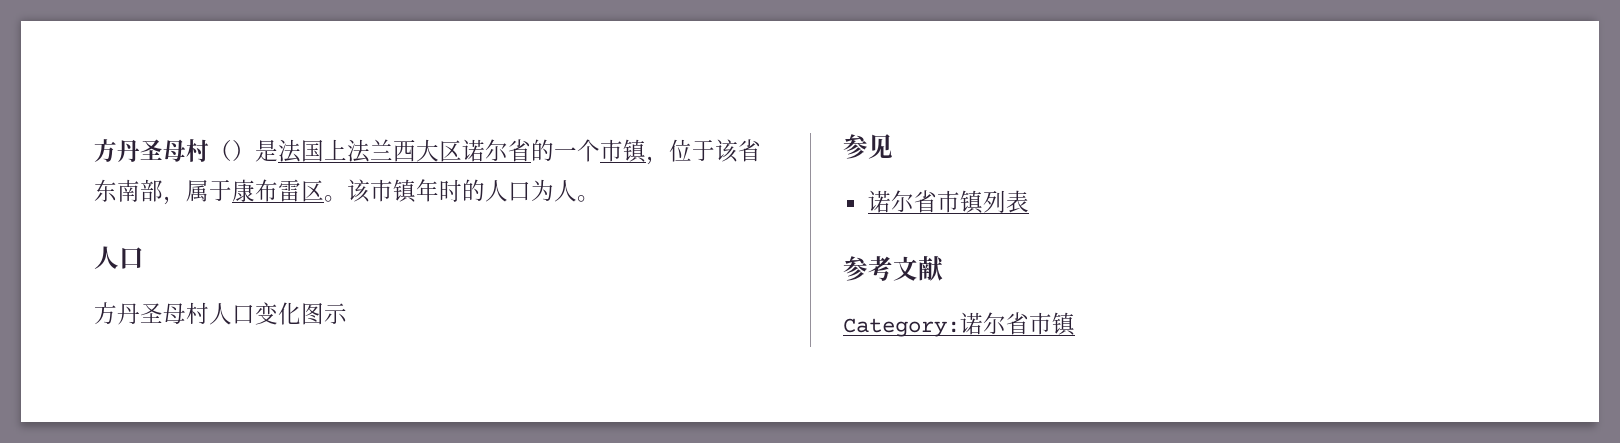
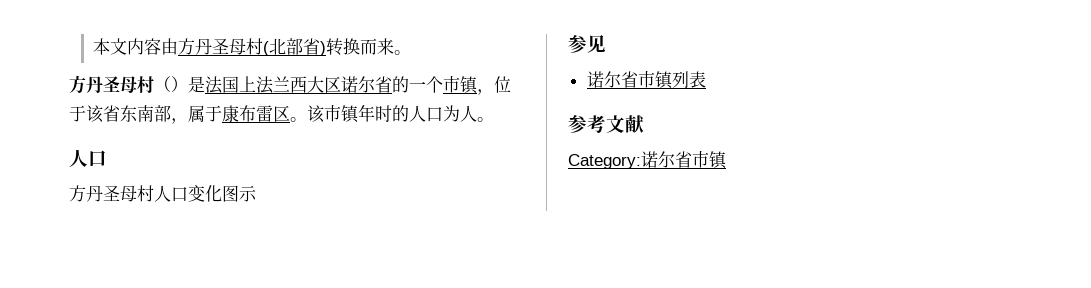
+ 本文内容由方丹圣母村(北部省)转换而来。

